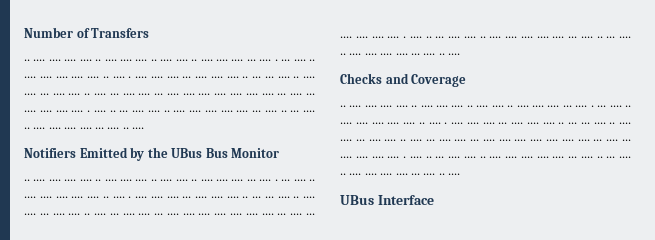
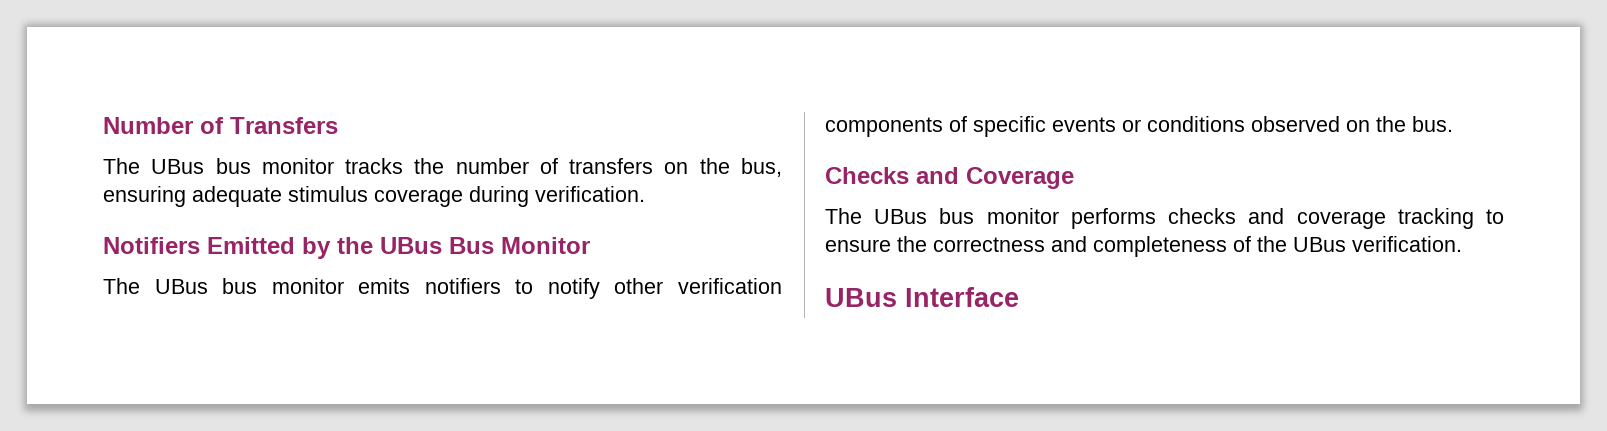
  Number of Transfers
- .. .... .... .... .... .. .... .... .... .. .... .... .. .... .... .... ... .... . ... .... .. .... .... .... .... .... .. .... . .... .... .... ... .... .... .... .. ... ... .... .. .... .... ... .... .... .. .... ... .... .... ... .... .... .... .... .... .... .... ... .... ... .... .... .... .... . .... .. ... .... .... .. .... .... .... .... .... ... .... .. ... .... .. .... .... .... .... ... .... .. ....
+ The UBus bus monitor tracks the number of transfers on the bus, ensuring adequate stimulus coverage during verification.
  Notifiers Emitted by the UBus Bus Monitor
- .. .... .... .... .... .. .... .... .... .. .... .... .. .... .... .... ... .... . ... .... .. .... .... .... .... .... .. .... . .... .... .... ... .... .... .... .. ... ... .... .. .... .... ... .... .... .. .... ... .... .... ... .... .... .... .... .... .... .... ... .... ... .... .... .... .... . .... .. ... .... .... .. .... .... .... .... .... ... .... .. ... .... .. .... .... .... .... ... .... .. ....
+ The UBus bus monitor emits notifiers to notify other verification components of specific events or conditions observed on the bus.
  Checks and Coverage
- .. .... .... .... .... .. .... .... .... .. .... .... .. .... .... .... ... .... . ... .... .. .... .... .... .... .... .. .... . .... .... .... ... .... .... .... .. ... ... .... .. .... .... ... .... .... .. .... ... .... .... ... .... .... .... .... .... .... .... ... .... ... .... .... .... .... . .... .. ... .... .... .. .... .... .... .... .... ... .... .. ... .... .. .... .... .... .... ... .... .. ....
+ The UBus bus monitor performs checks and coverage tracking to ensure the correctness and completeness of the UBus verification.

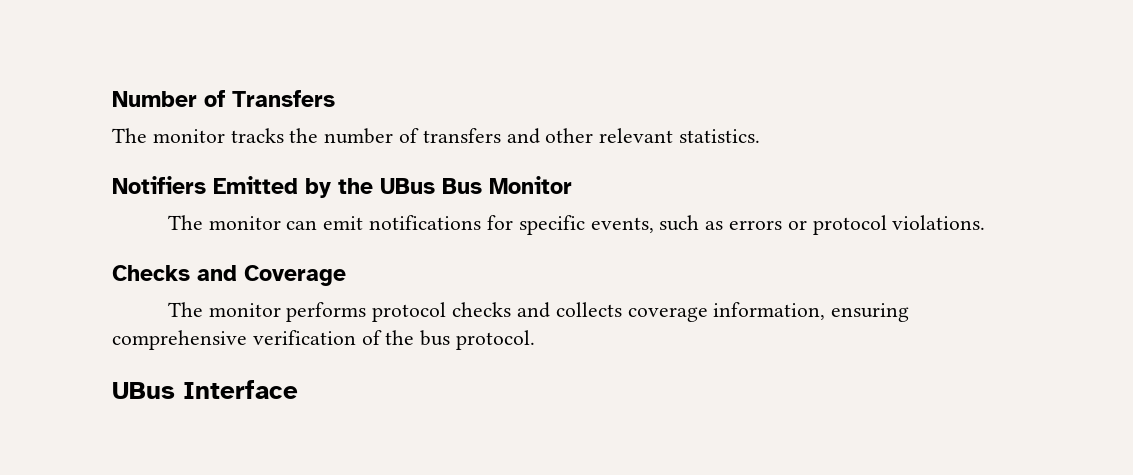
- The UBus bus monitor tracks the number of transfers on the bus, ensuring adequate stimulus coverage during verification.
+ The monitor tracks the number of transfers and other relevant statistics.
- The UBus bus monitor emits notifiers to notify other verification components of specific events or conditions observed on the bus.
+ The monitor can emit notifications for specific events, such as errors or protocol violations.
- The UBus bus monitor performs checks and coverage tracking to ensure the correctness and completeness of the UBus verification.
+ The monitor performs protocol checks and collects coverage information, ensuring comprehensive verification of the bus protocol.

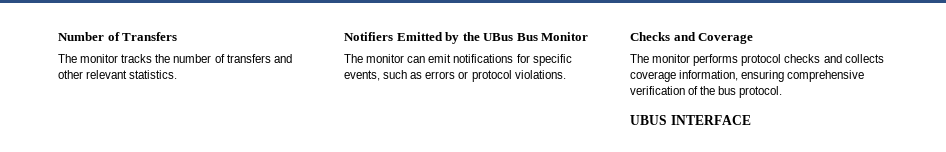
- UBus Interface
+ UBUS INTERFACE

